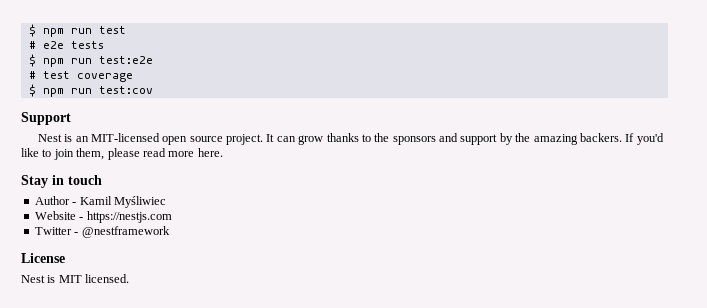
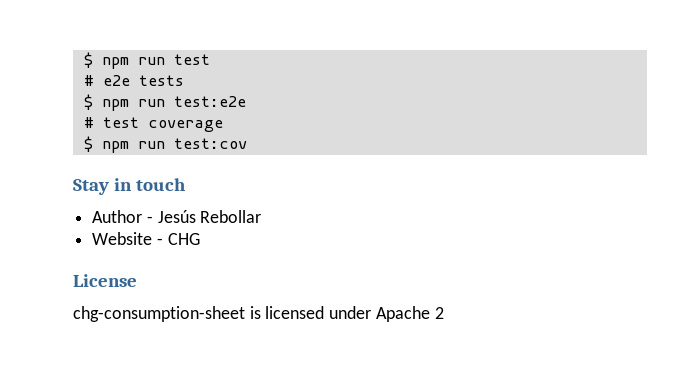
- Support
- Nest is an MIT-licensed open source project. It can grow thanks to the sponsors and support by the amazing backers. If you'd like to join them, please read more here.
- Author - Kamil Myśliwiec
+ Author - Jesús Rebollar
- Website - https://nestjs.com
- Twitter - @nestframework
+ Website - CHG
  License
- Nest is MIT licensed.
+ chg-consumption-sheet is licensed under Apache 2

